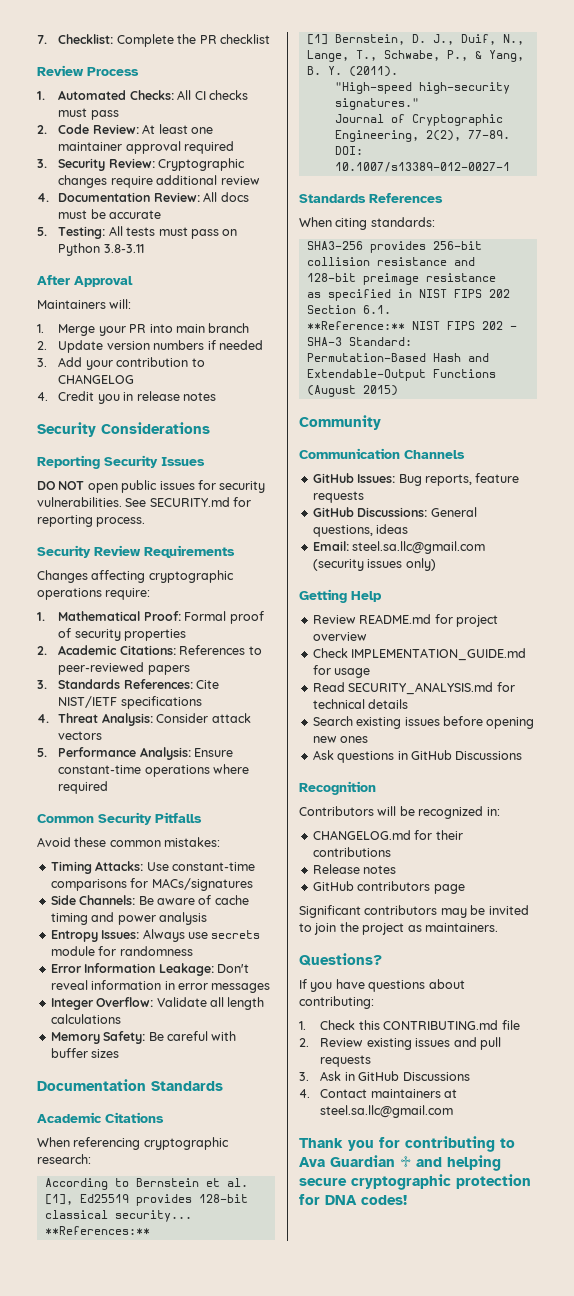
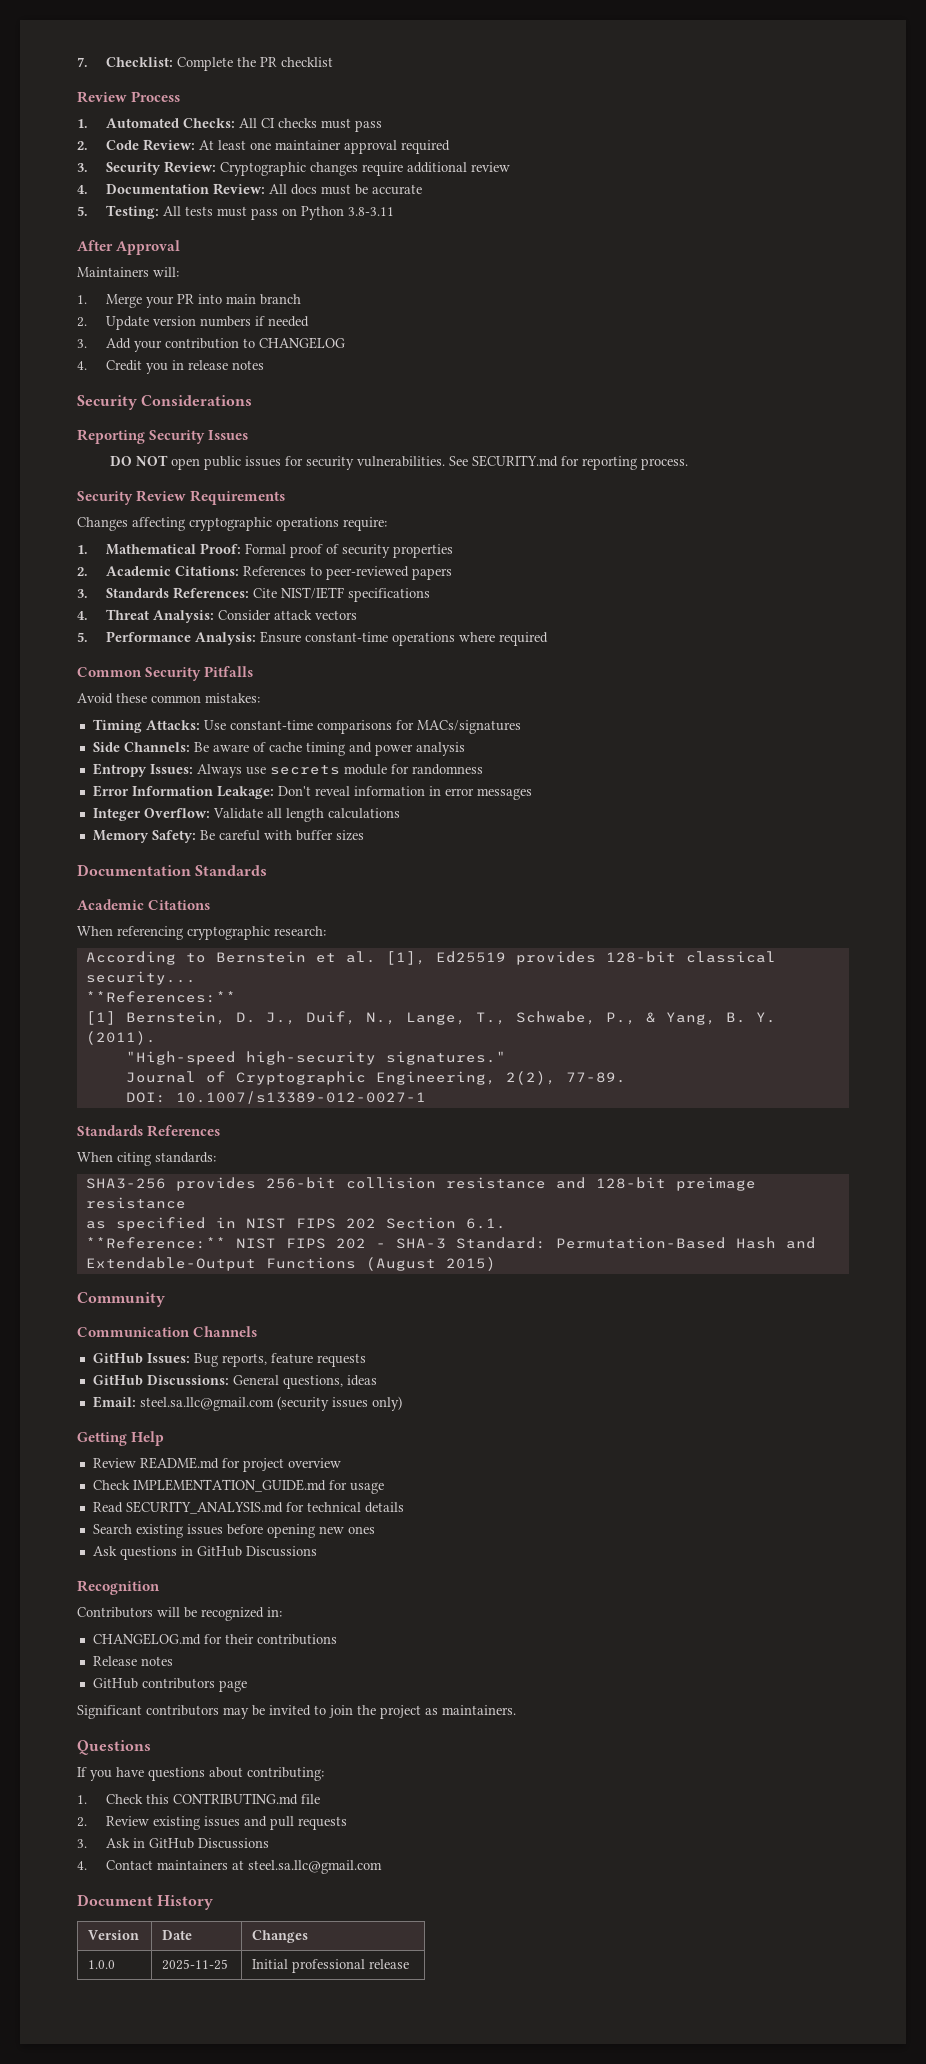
- Questions?
+ Questions
- Thank you for contributing to Ava Guardian ♱ and helping secure cryptographic protection for DNA codes!
+ Document History
+ Version | Date | Changes
+ 1.0.0 | 2025-11-25 | Initial professional release

